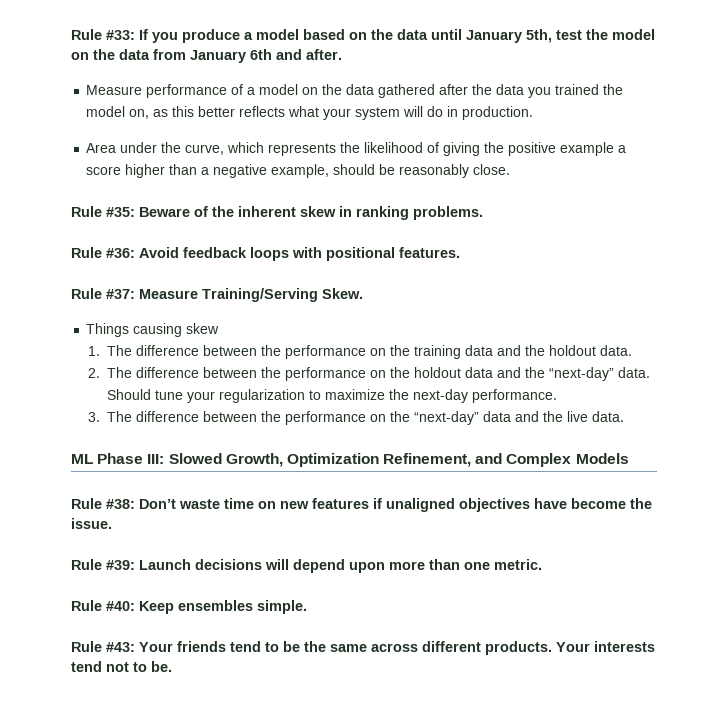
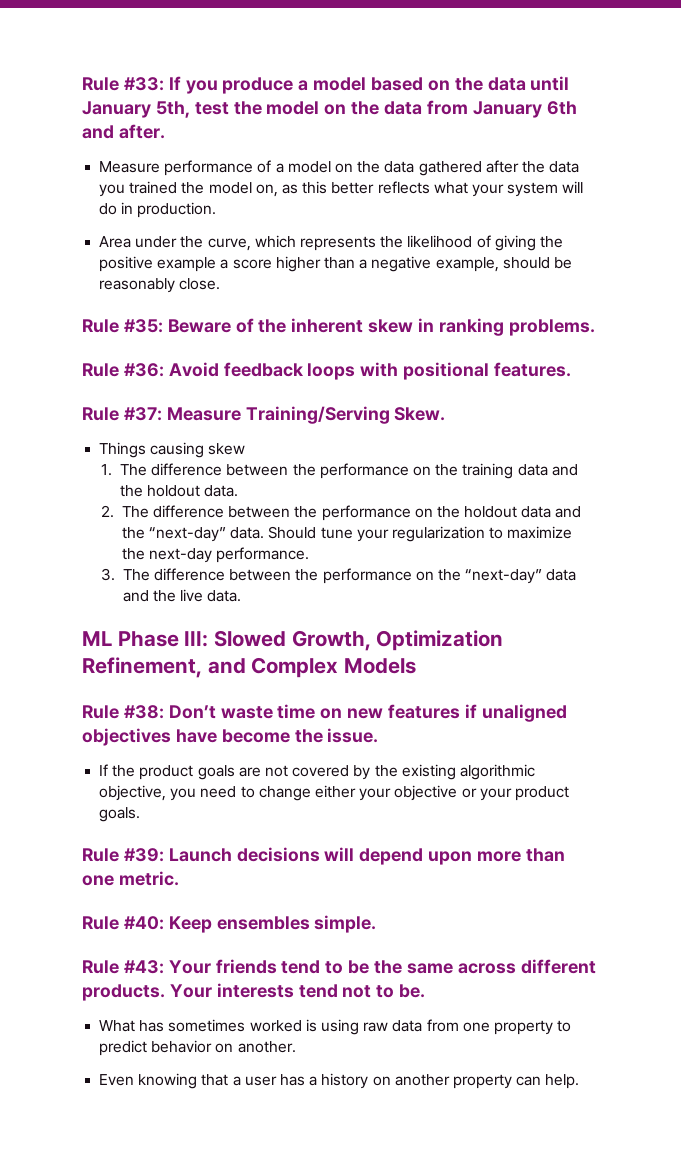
+ If the product goals are not covered by the existing algorithmic objective, you need to change either your objective or your product goals.
+ What has sometimes worked is using raw data from one property to predict behavior on another.
+ Even knowing that a user has a history on another property can help.

